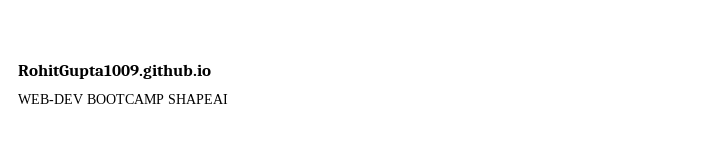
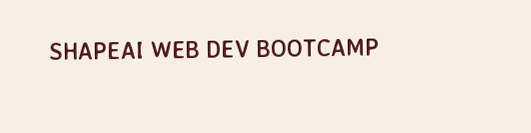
- RohitGupta1009.github.io
- WEB-DEV BOOTCAMP SHAPEAI
+ SHAPEAI WEB DEV BOOTCAMP

